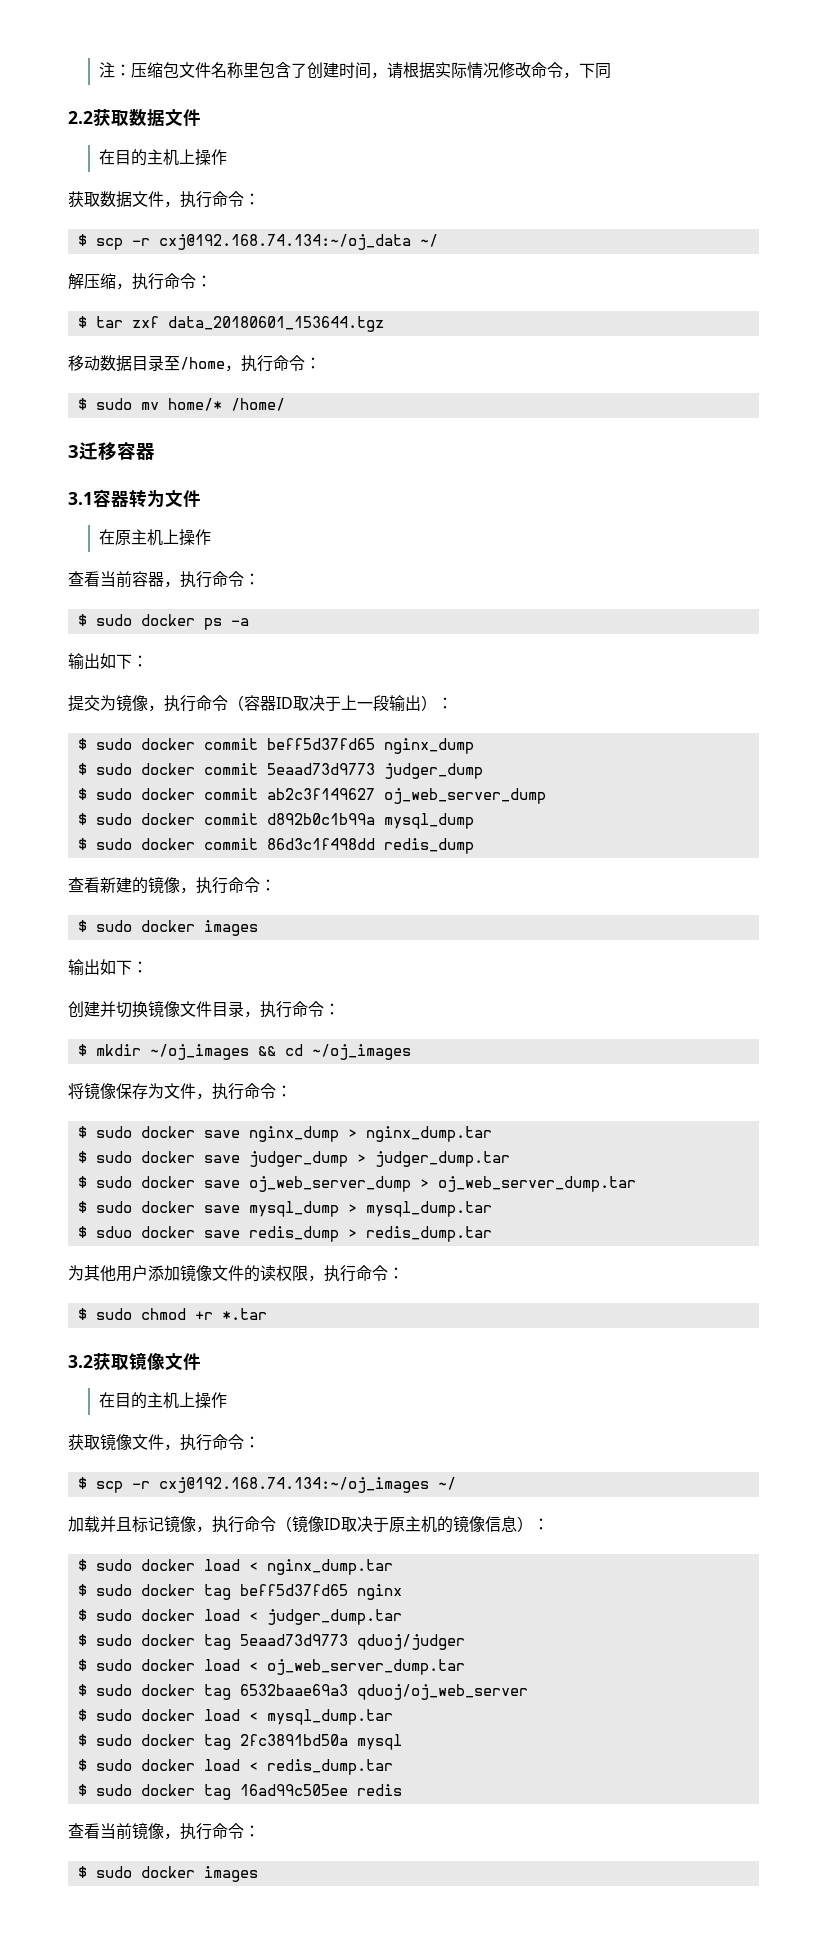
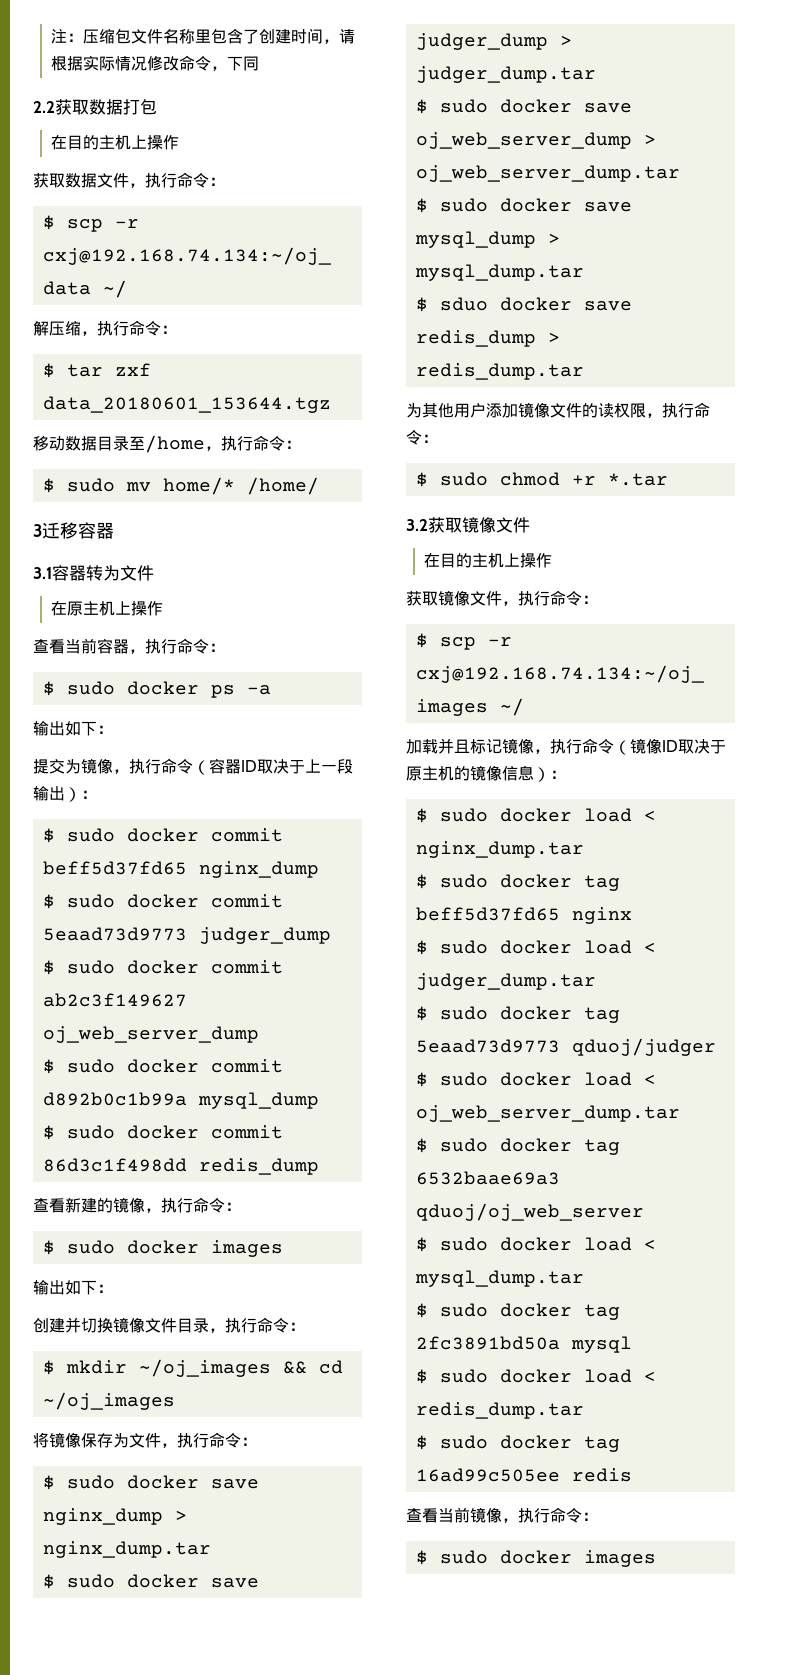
- 2.2获取数据文件
+ 2.2获取数据打包

